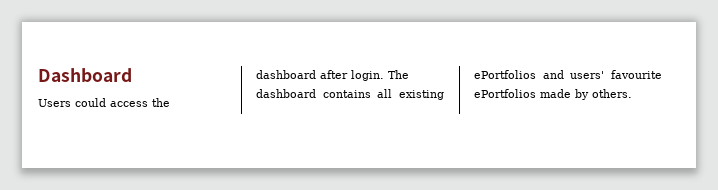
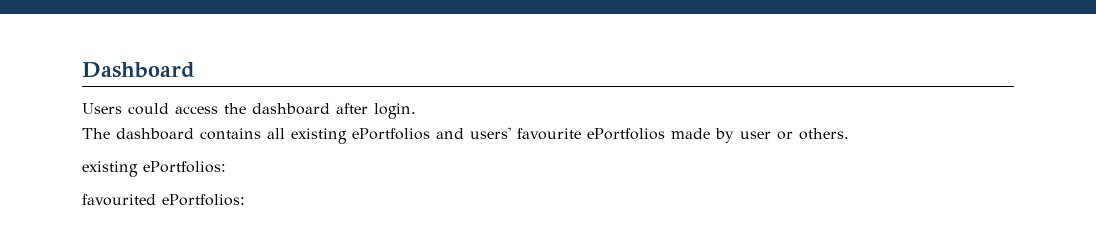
- Users could access the dashboard after login. The dashboard contains all existing ePortfolios and users' favourite ePortfolios made by others.
+ Users could access the dashboard after login.
+ The dashboard contains all existing ePortfolios and users' favourite ePortfolios made by user or others.
+ existing ePortfolios:
+ favourited ePortfolios:

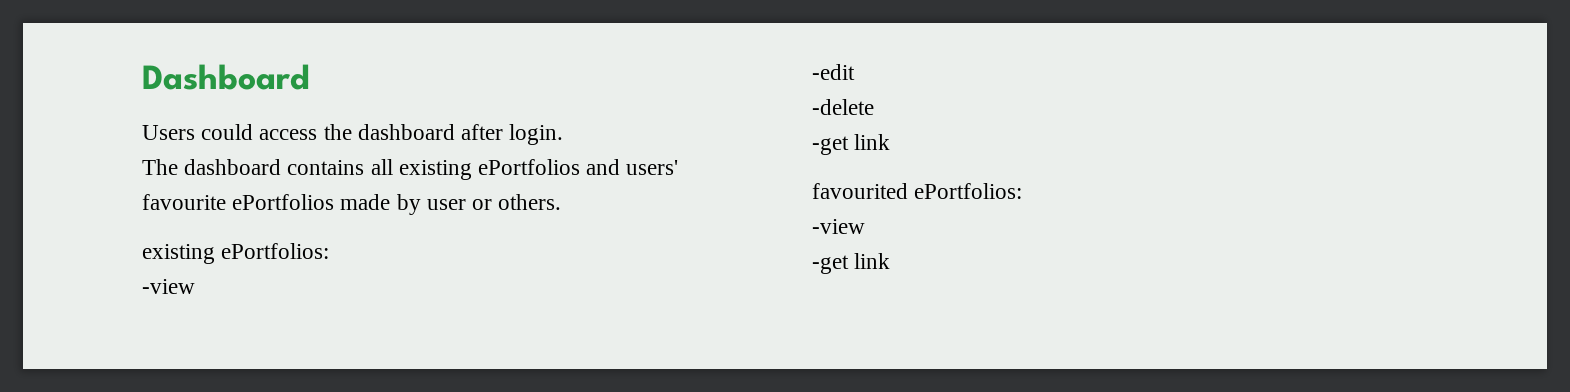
  existing ePortfolios:
+ -view
+ -edit
+ -delete
+ -get link
  favourited ePortfolios:
+ -view
+ -get link

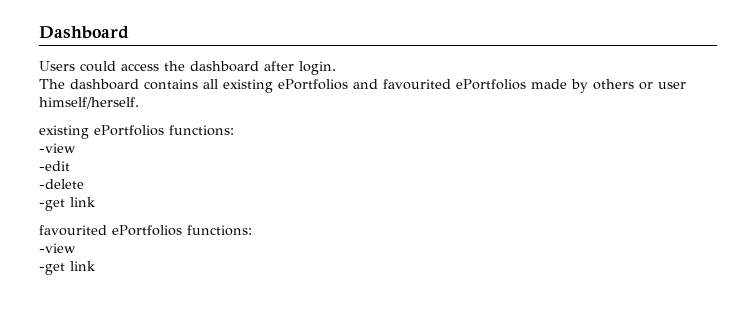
- The dashboard contains all existing ePortfolios and users' favourite ePortfolios made by user or others.
- existing ePortfolios:
+ The dashboard contains all existing ePortfolios and favourited ePortfolios made by others or user himself/herself.
+ existing ePortfolios functions:
- favourited ePortfolios:
+ favourited ePortfolios functions:

